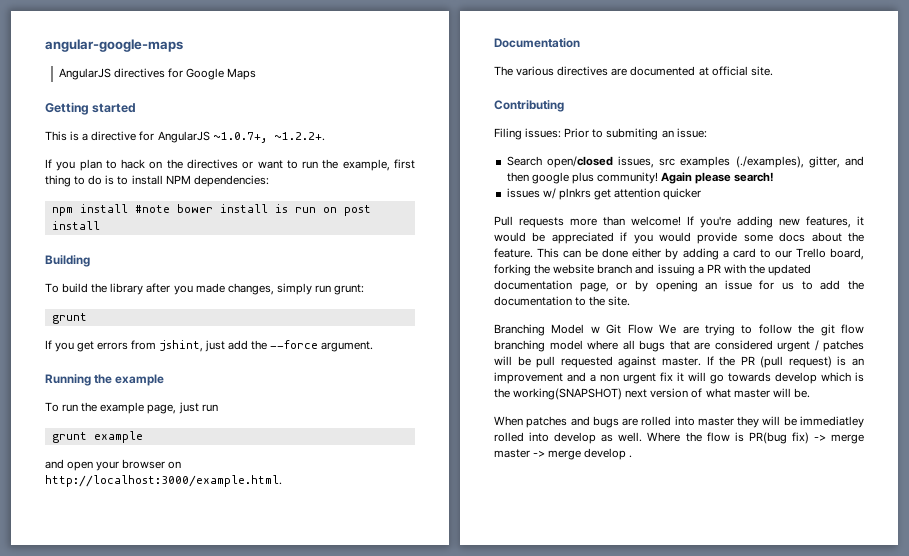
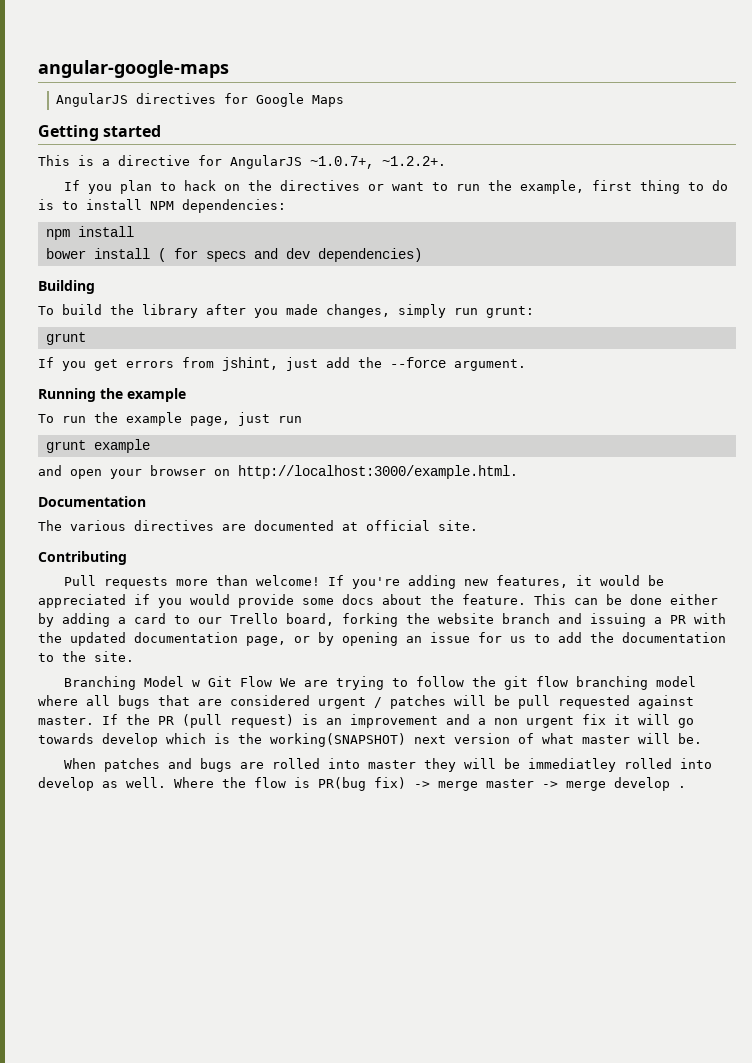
- npm install #note bower install is run on post install
+ npm install
+ bower install ( for specs and dev dependencies)
- Filing issues: Prior to submiting an issue:
- Search open/closed issues, src examples (./examples), gitter, and then google plus community! Again please search!
- issues w/ plnkrs get attention quicker

